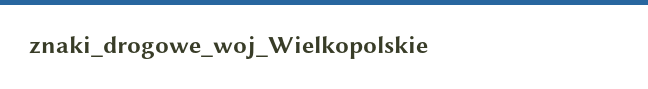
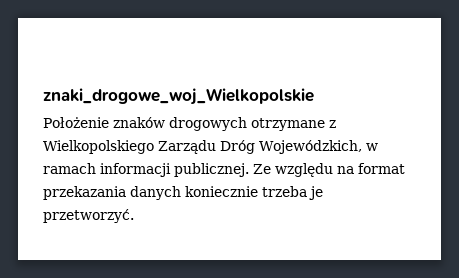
+ Położenie znaków drogowych otrzymane z Wielkopolskiego Zarządu Dróg Wojewódzkich, w ramach informacji publicznej. Ze względu na format przekazania danych koniecznie trzeba je przetworzyć.

